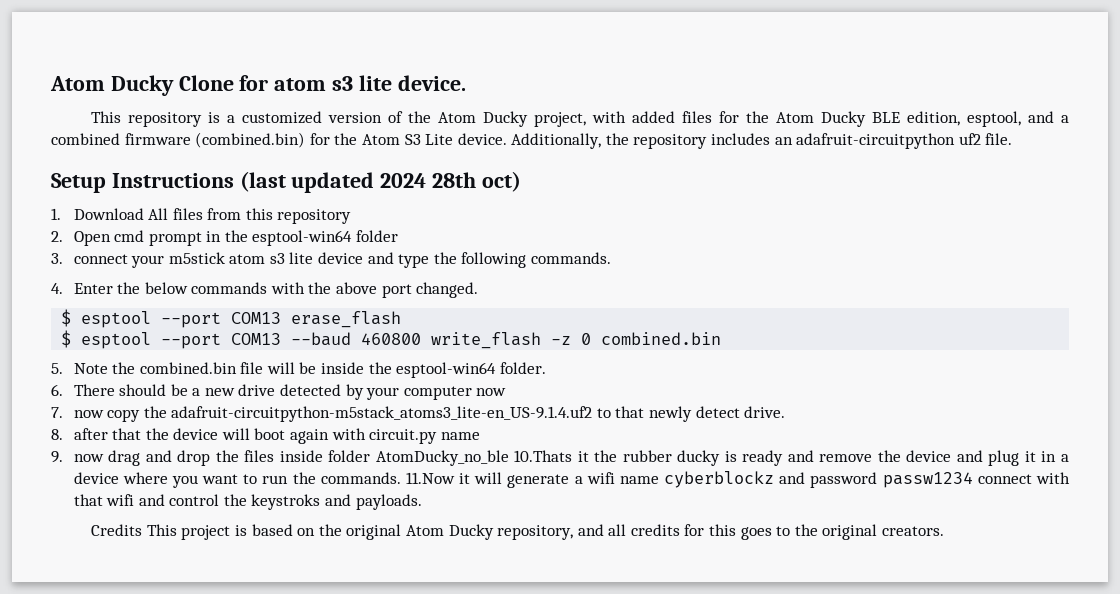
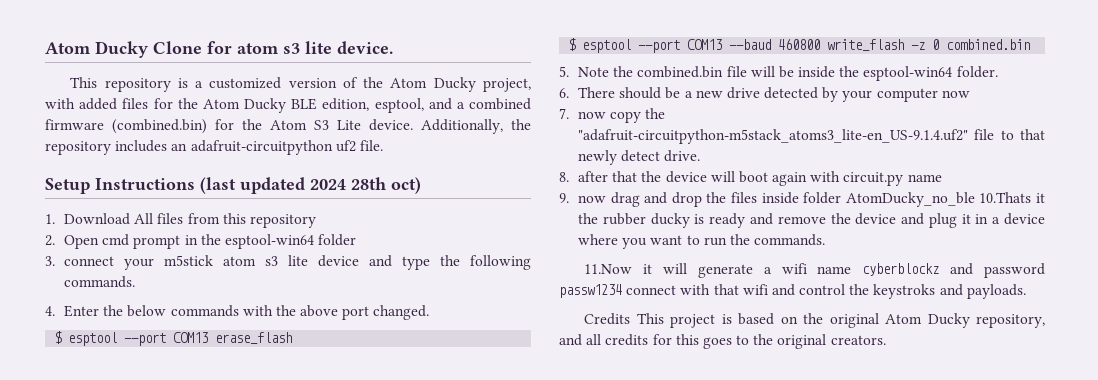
- 7. now copy the adafruit-circuitpython-m5stack_atoms3_lite-en_US-9.1.4.uf2 to that newly detect drive.
+ 7. now copy the "adafruit-circuitpython-m5stack_atoms3_lite-en_US-9.1.4.uf2" file to that newly detect drive.
- 9. now drag and drop the files inside folder AtomDucky_no_ble 10.Thats it the rubber ducky is ready and remove the device and plug it in a device where you want to run the commands. 11.Now it will generate a wifi name cyberblockz and password passw1234 connect with that wifi and control the keystroks and payloads.
+ 9. now drag and drop the files inside folder AtomDucky_no_ble 10.Thats it the rubber ducky is ready and remove the device and plug it in a device where you want to run the commands.
+ 11.Now it will generate a wifi name cyberblockz and password passw1234 connect with that wifi and control the keystroks and payloads.

